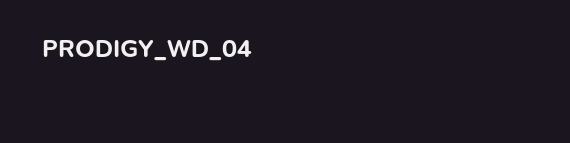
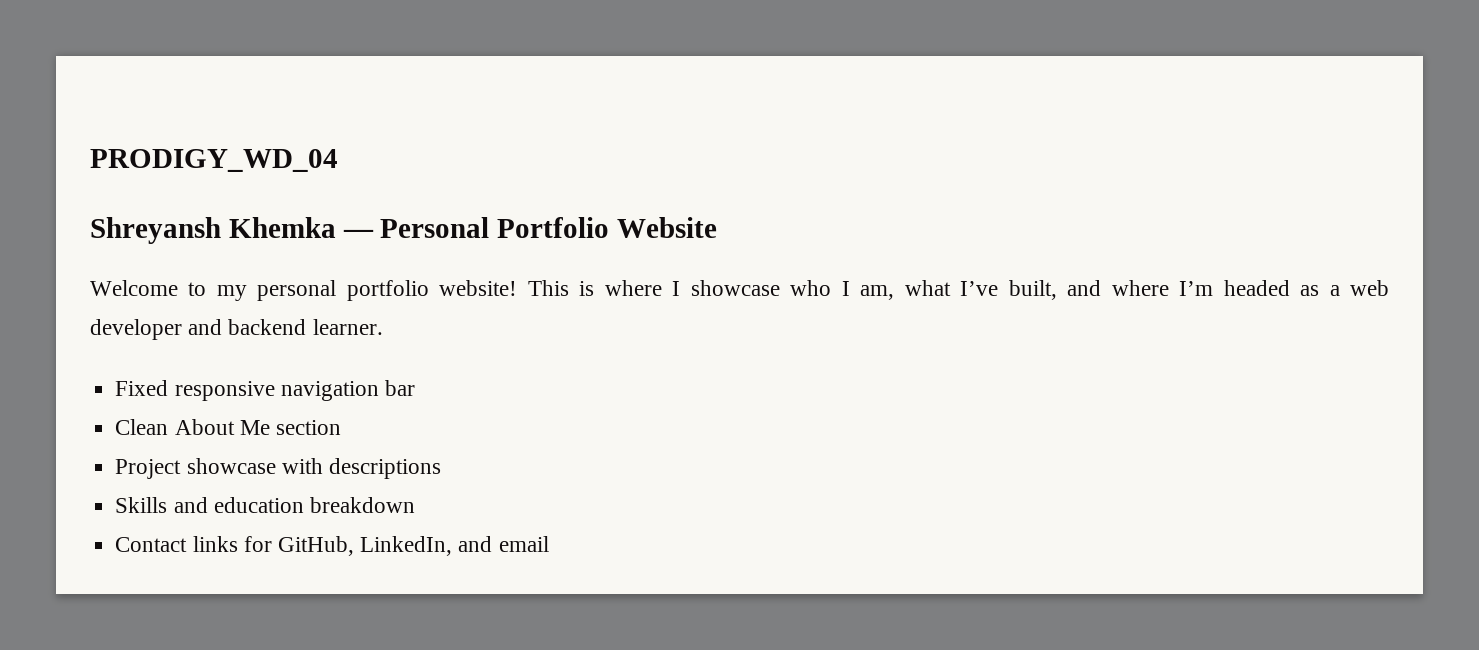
+ Shreyansh Khemka — Personal Portfolio Website
+ Welcome to my personal portfolio website! This is where I showcase who I am, what I’ve built, and where I’m headed as a web developer and backend learner.
+ Fixed responsive navigation bar
+ Clean About Me section
+ Project showcase with descriptions
+ Skills and education breakdown
+ Contact links for GitHub, LinkedIn, and email

